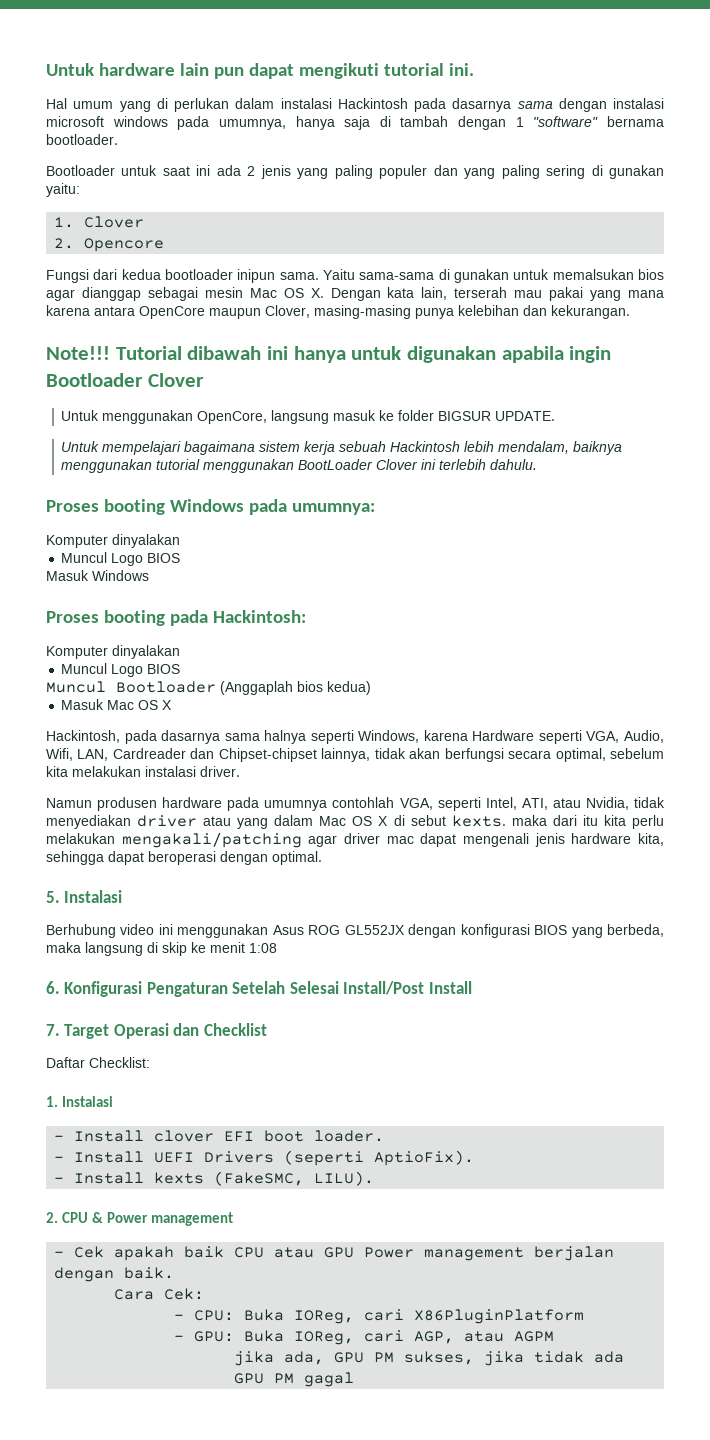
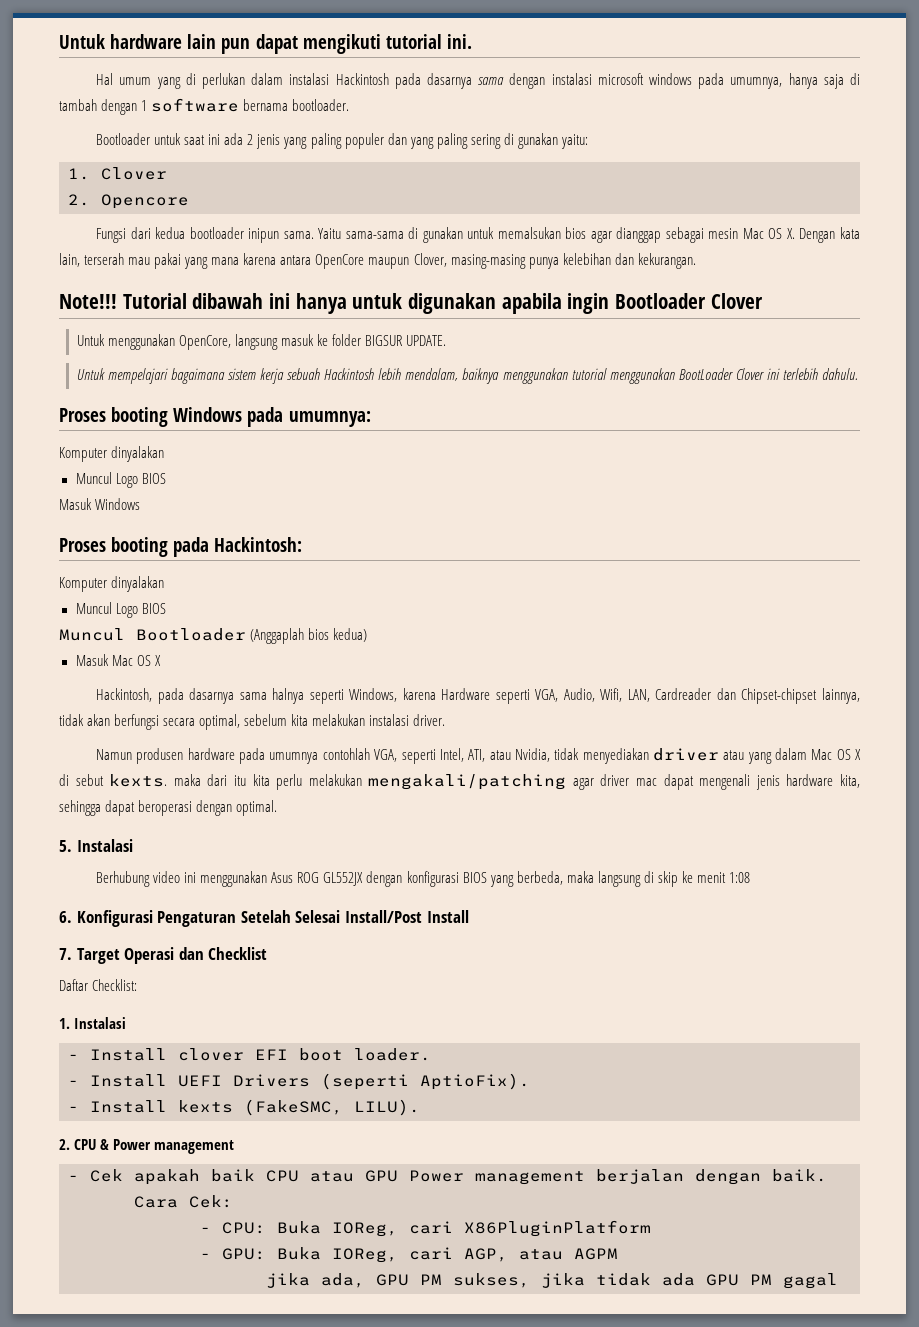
- Hal umum yang di perlukan dalam instalasi Hackintosh pada dasarnya sama dengan instalasi microsoft windows pada umumnya, hanya saja di tambah dengan 1 "software" bernama bootloader.
+ Hal umum yang di perlukan dalam instalasi Hackintosh pada dasarnya sama dengan instalasi microsoft windows pada umumnya, hanya saja di tambah dengan 1 software bernama bootloader.

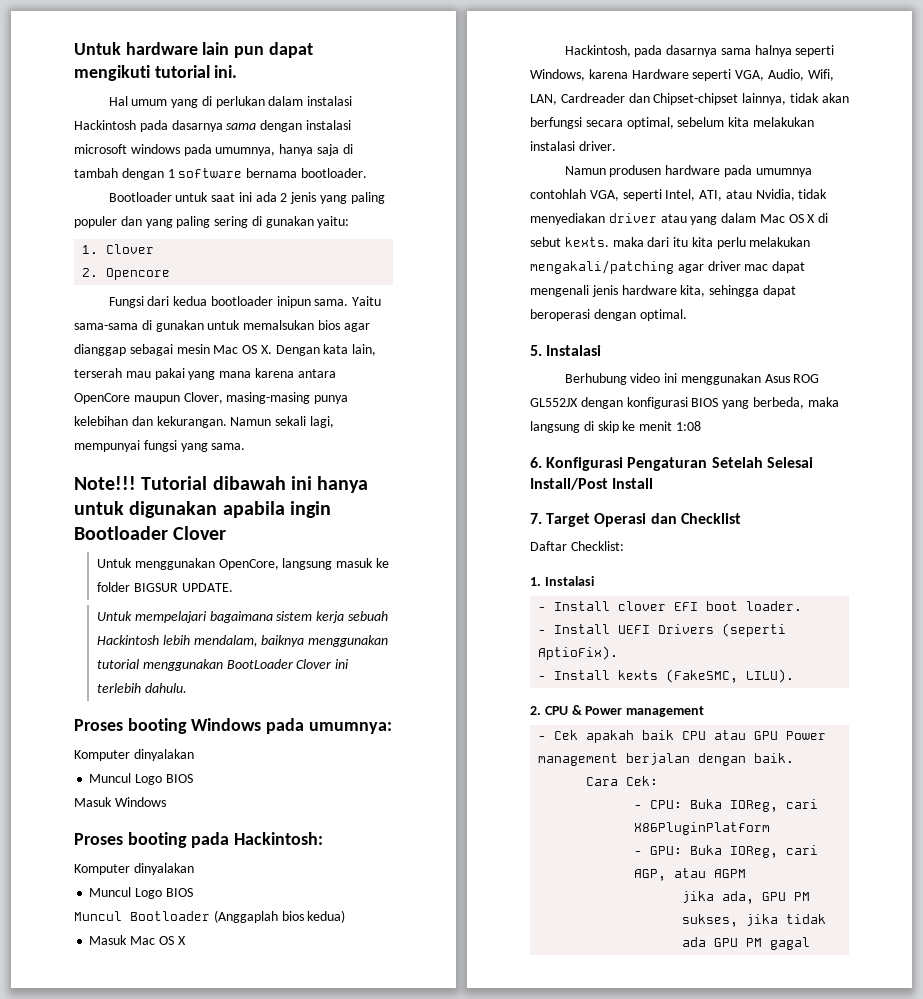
+ Namun sekali lagi, mempunyai fungsi yang sama.

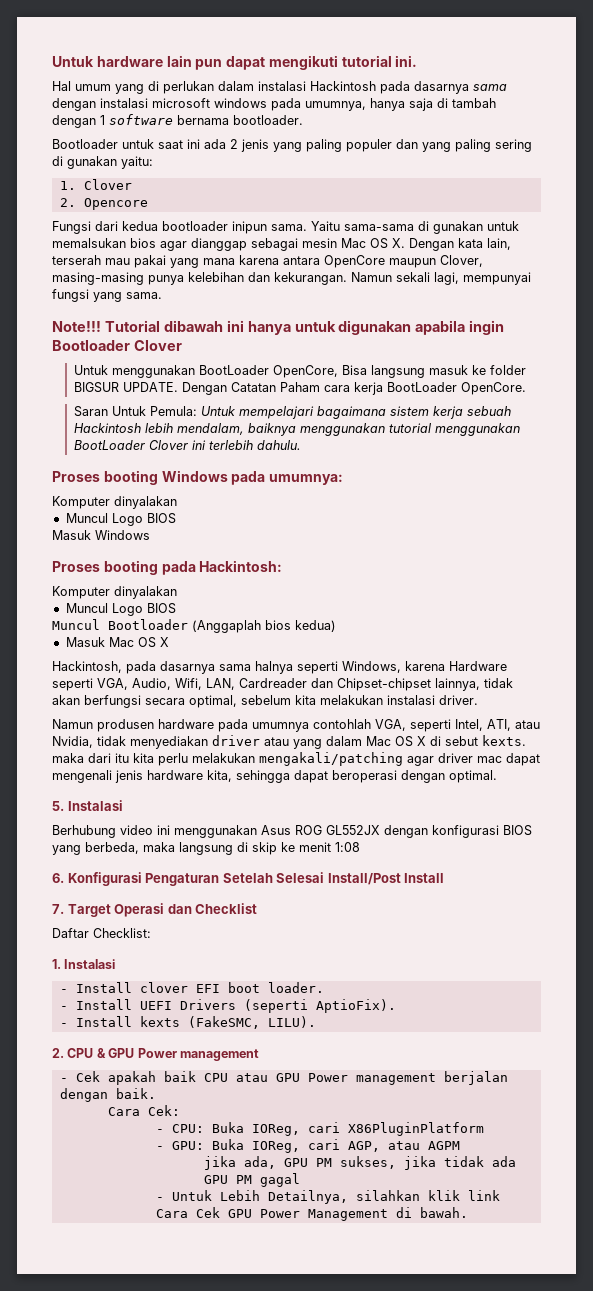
- Untuk menggunakan OpenCore, langsung masuk ke folder BIGSUR UPDATE.
- Untuk mempelajari bagaimana sistem kerja sebuah Hackintosh lebih mendalam, baiknya menggunakan tutorial menggunakan BootLoader Clover ini terlebih dahulu.
+ Untuk menggunakan BootLoader OpenCore, Bisa langsung masuk ke folder BIGSUR UPDATE. Dengan Catatan Paham cara kerja BootLoader OpenCore.
+ Saran Untuk Pemula: Untuk mempelajari bagaimana sistem kerja sebuah Hackintosh lebih mendalam, baiknya menggunakan tutorial menggunakan BootLoader Clover ini terlebih dahulu.
- 2. CPU & Power management
+ 2. CPU & GPU Power management
+ - Untuk Lebih Detailnya, silahkan klik link Cara Cek GPU Power Management di bawah.

